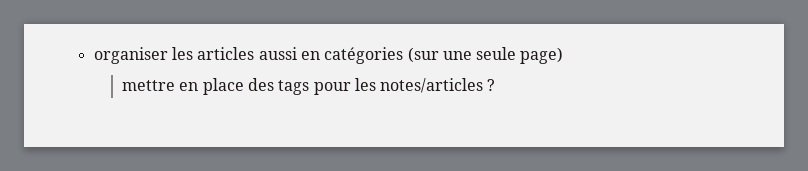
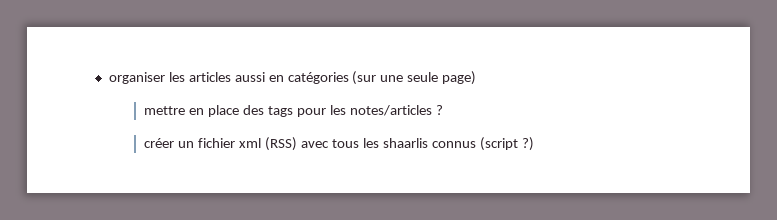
+ créer un fichier xml (RSS) avec tous les shaarlis connus (script ?)

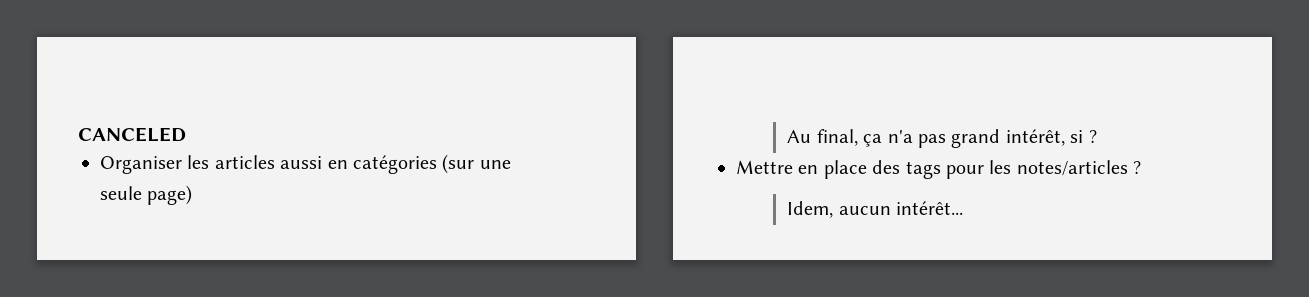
- organiser les articles aussi en catégories (sur une seule page)
+ CANCELED
+ Organiser les articles aussi en catégories (sur une seule page)
- mettre en place des tags pour les notes/articles ?
+ Au final, ça n'a pas grand intérêt, si ?
+ Mettre en place des tags pour les notes/articles ?
- créer un fichier xml (RSS) avec tous les shaarlis connus (script ?)
+ Idem, aucun intérêt...

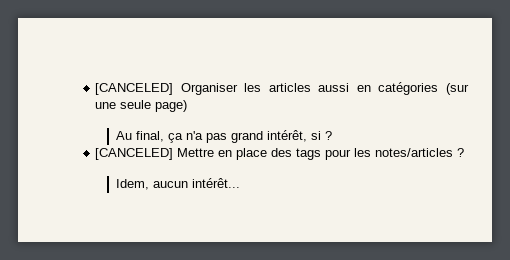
- CANCELED
- Organiser les articles aussi en catégories (sur une seule page)
+ [CANCELED] Organiser les articles aussi en catégories (sur une seule page)
- Mettre en place des tags pour les notes/articles ?
+ [CANCELED] Mettre en place des tags pour les notes/articles ?

